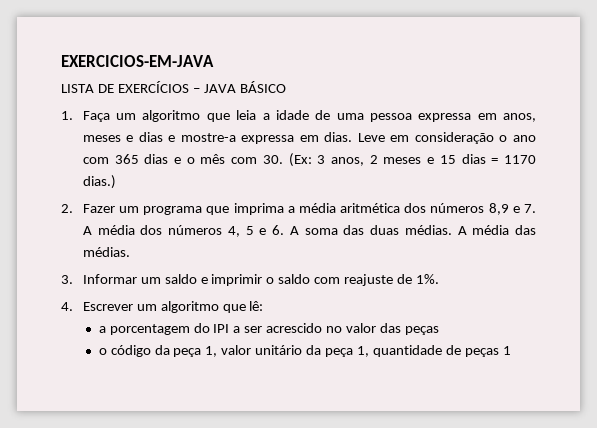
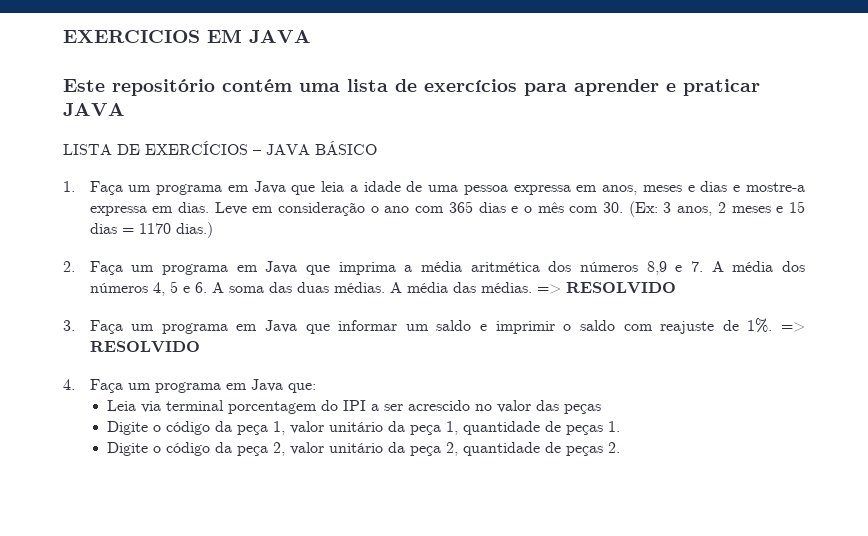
- EXERCICIOS-EM-JAVA
+ EXERCICIOS EM JAVA
+ Este repositório contém uma lista de exercícios para aprender e praticar JAVA
- 1. Faça um algoritmo que leia a idade de uma pessoa expressa em anos, meses e dias e mostre-a expressa em dias.
+ 1. Faça um programa em Java que leia a idade de uma pessoa expressa em anos, meses e dias e mostre-a expressa em dias.
- 2. Fazer um programa que imprima a média aritmética dos números 8,9 e 7. A média dos números 4, 5 e 6. A soma das duas médias.
+ 2. Faça um programa em Java que imprima a média aritmética dos números 8,9 e 7. A média dos números 4, 5 e 6. A soma das duas médias.
- A média das médias.
+ A média das médias. => RESOLVIDO
- 3. Informar um saldo e imprimir o saldo com reajuste de 1%.
+ 3. Faça um programa em Java que informar um saldo e imprimir o saldo com reajuste de 1%. => RESOLVIDO
- 4. Escrever um algoritmo que lê:
- a porcentagem do IPI a ser acrescido no valor das peças
+ 4. Faça um programa em Java que:
+ Leia via terminal porcentagem do IPI a ser acrescido no valor das peças
- o código da peça 1, valor unitário da peça 1, quantidade de peças 1
+ Digite o código da peça 1, valor unitário da peça 1, quantidade de peças 1.
+ Digite o código da peça 2, valor unitário da peça 2, quantidade de peças 2.

